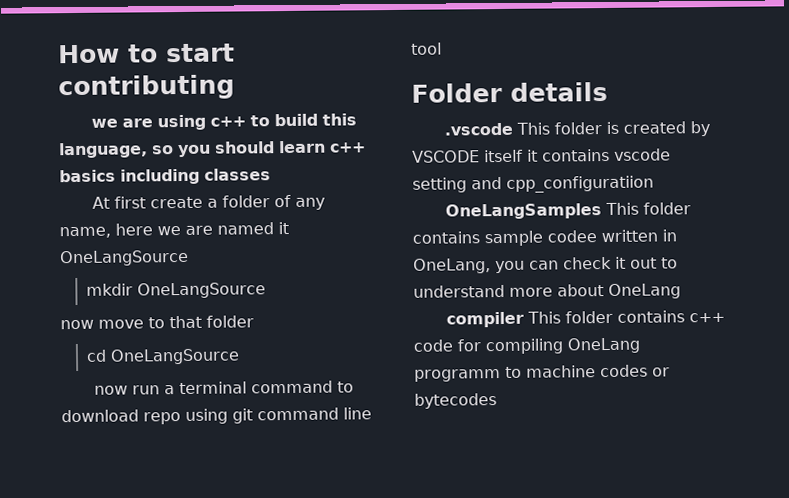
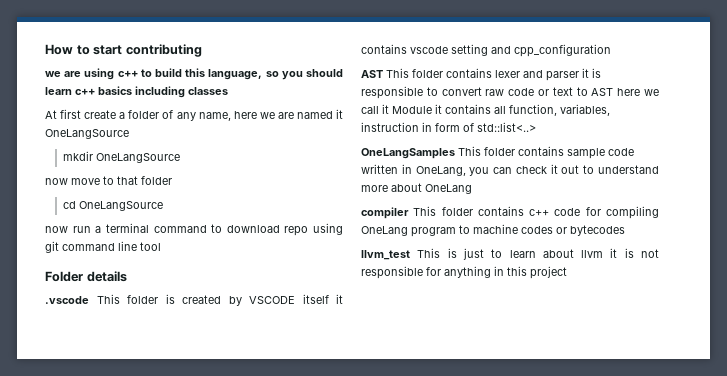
- .vscode This folder is created by VSCODE itself it contains vscode setting and cpp_configuratiion
+ .vscode This folder is created by VSCODE itself it contains vscode setting and cpp_configuration
+ AST This folder contains lexer and parser it is responsible to convert raw code or text to AST here we call it Module it contains all function, variables, instruction in form of std::list<..>
- OneLangSamples This folder contains sample codee written in OneLang, you can check it out to understand more about OneLang
+ OneLangSamples This folder contains sample code written in OneLang, you can check it out to understand more about OneLang
- compiler This folder contains c++ code for compiling OneLang programm to machine codes or bytecodes
+ compiler This folder contains c++ code for compiling OneLang program to machine codes or bytecodes
+ llvm_test This is just to learn about llvm it is not responsible for anything in this project

